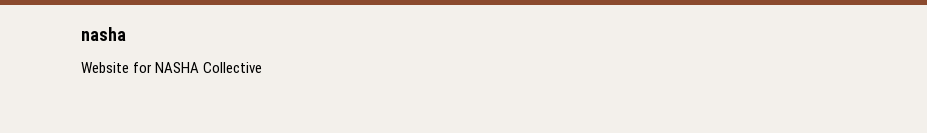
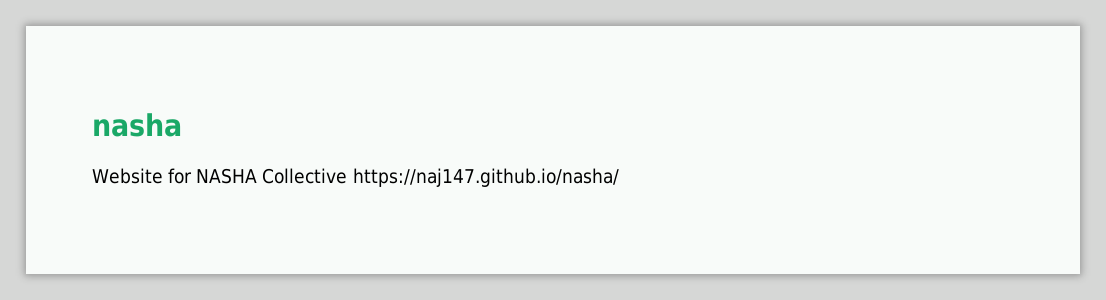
- Website for NASHA Collective
+ Website for NASHA Collective https://naj147.github.io/nasha/

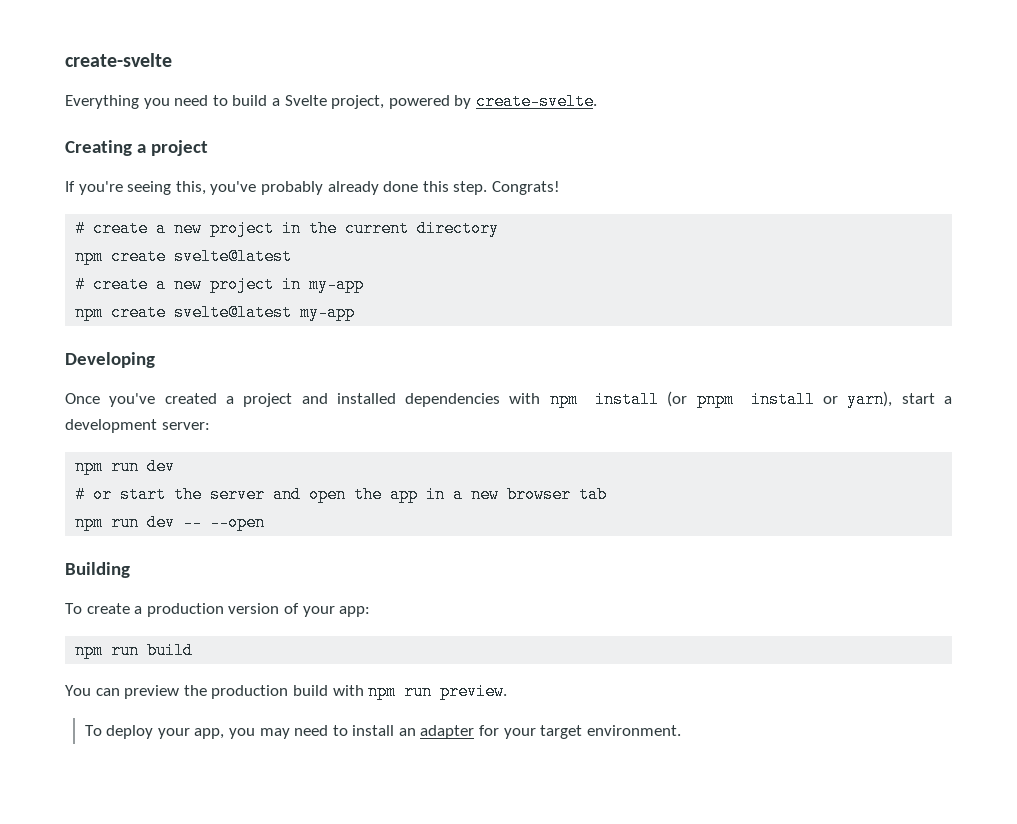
- nasha
- Website for NASHA Collective https://naj147.github.io/nasha/
+ create-svelte
+ Everything you need to build a Svelte project, powered by create-svelte.
+ Creating a project
+ If you're seeing this, you've probably already done this step. Congrats!
+ # create a new project in the current directory
+ npm create svelte@latest
+ # create a new project in my-app
+ npm create svelte@latest my-app
+ Developing
+ Once you've created a project and installed dependencies with npm install (or pnpm install or yarn), start a development server:
+ npm run dev
+ # or start the server and open the app in a new browser tab
+ npm run dev -- --open
+ Building
+ To create a production version of your app:
+ npm run build
+ You can preview the production build with npm run preview.
+ To deploy your app, you may need to install an adapter for your target environment.

